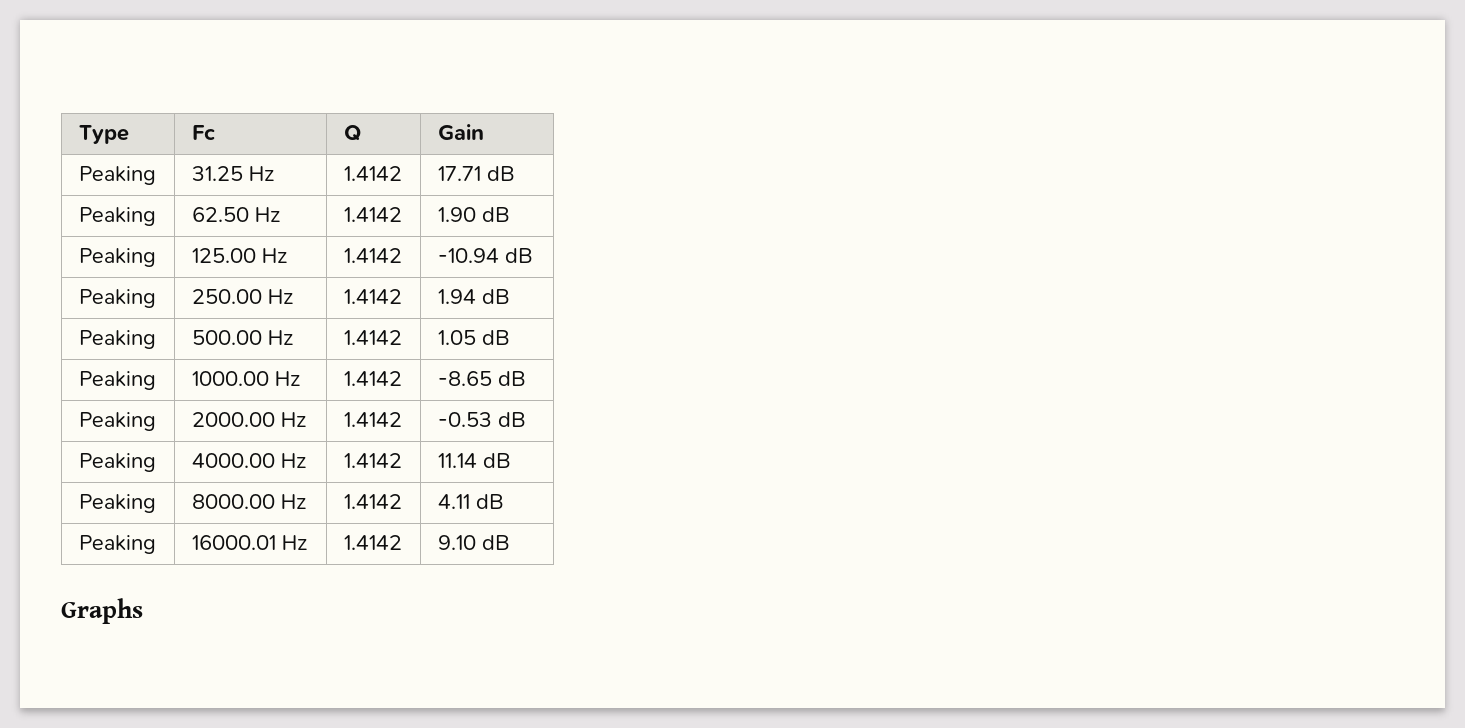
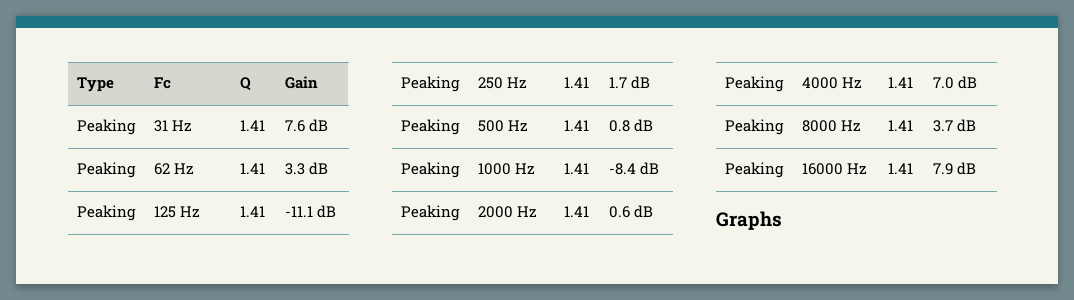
- Peaking | 31.25 Hz | 1.4142 | 17.71 dB
- Peaking | 62.50 Hz | 1.4142 | 1.90 dB
- Peaking | 125.00 Hz | 1.4142 | -10.94 dB
- Peaking | 250.00 Hz | 1.4142 | 1.94 dB
- Peaking | 500.00 Hz | 1.4142 | 1.05 dB
- Peaking | 1000.00 Hz | 1.4142 | -8.65 dB
- Peaking | 2000.00 Hz | 1.4142 | -0.53 dB
- Peaking | 4000.00 Hz | 1.4142 | 11.14 dB
- Peaking | 8000.00 Hz | 1.4142 | 4.11 dB
- Peaking | 16000.01 Hz | 1.4142 | 9.10 dB
+ Peaking | 31 Hz | 1.41 | 7.6 dB
+ Peaking | 62 Hz | 1.41 | 3.3 dB
+ Peaking | 125 Hz | 1.41 | -11.1 dB
+ Peaking | 250 Hz | 1.41 | 1.7 dB
+ Peaking | 500 Hz | 1.41 | 0.8 dB
+ Peaking | 1000 Hz | 1.41 | -8.4 dB
+ Peaking | 2000 Hz | 1.41 | 0.6 dB
+ Peaking | 4000 Hz | 1.41 | 7.0 dB
+ Peaking | 8000 Hz | 1.41 | 3.7 dB
+ Peaking | 16000 Hz | 1.41 | 7.9 dB

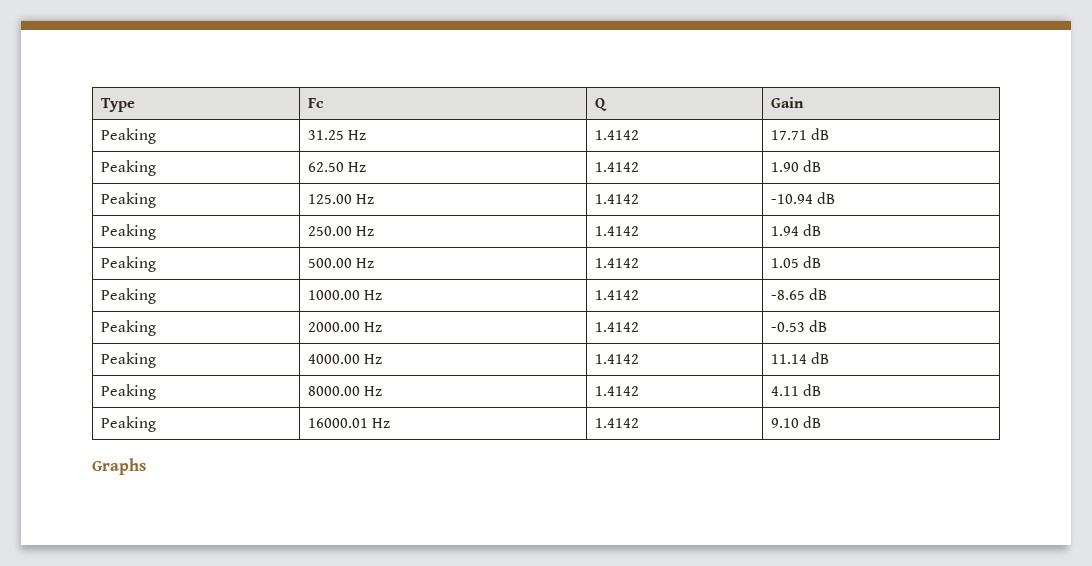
- Peaking | 31 Hz | 1.41 | 7.6 dB
- Peaking | 62 Hz | 1.41 | 3.3 dB
- Peaking | 125 Hz | 1.41 | -11.1 dB
- Peaking | 250 Hz | 1.41 | 1.7 dB
- Peaking | 500 Hz | 1.41 | 0.8 dB
- Peaking | 1000 Hz | 1.41 | -8.4 dB
- Peaking | 2000 Hz | 1.41 | 0.6 dB
- Peaking | 4000 Hz | 1.41 | 7.0 dB
- Peaking | 8000 Hz | 1.41 | 3.7 dB
- Peaking | 16000 Hz | 1.41 | 7.9 dB
+ Peaking | 31.25 Hz | 1.4142 | 17.71 dB
+ Peaking | 62.50 Hz | 1.4142 | 1.90 dB
+ Peaking | 125.00 Hz | 1.4142 | -10.94 dB
+ Peaking | 250.00 Hz | 1.4142 | 1.94 dB
+ Peaking | 500.00 Hz | 1.4142 | 1.05 dB
+ Peaking | 1000.00 Hz | 1.4142 | -8.65 dB
+ Peaking | 2000.00 Hz | 1.4142 | -0.53 dB
+ Peaking | 4000.00 Hz | 1.4142 | 11.14 dB
+ Peaking | 8000.00 Hz | 1.4142 | 4.11 dB
+ Peaking | 16000.01 Hz | 1.4142 | 9.10 dB

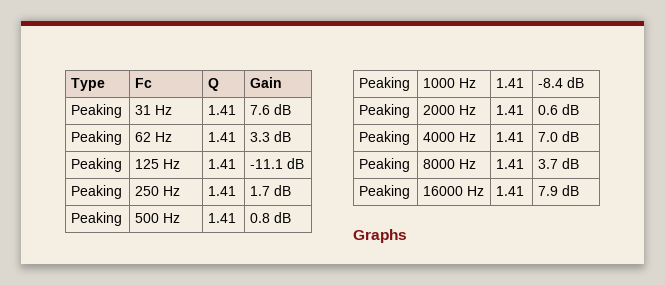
- Peaking | 31.25 Hz | 1.4142 | 17.71 dB
- Peaking | 62.50 Hz | 1.4142 | 1.90 dB
- Peaking | 125.00 Hz | 1.4142 | -10.94 dB
- Peaking | 250.00 Hz | 1.4142 | 1.94 dB
- Peaking | 500.00 Hz | 1.4142 | 1.05 dB
- Peaking | 1000.00 Hz | 1.4142 | -8.65 dB
- Peaking | 2000.00 Hz | 1.4142 | -0.53 dB
- Peaking | 4000.00 Hz | 1.4142 | 11.14 dB
- Peaking | 8000.00 Hz | 1.4142 | 4.11 dB
- Peaking | 16000.01 Hz | 1.4142 | 9.10 dB
+ Peaking | 31 Hz | 1.41 | 7.6 dB
+ Peaking | 62 Hz | 1.41 | 3.3 dB
+ Peaking | 125 Hz | 1.41 | -11.1 dB
+ Peaking | 250 Hz | 1.41 | 1.7 dB
+ Peaking | 500 Hz | 1.41 | 0.8 dB
+ Peaking | 1000 Hz | 1.41 | -8.4 dB
+ Peaking | 2000 Hz | 1.41 | 0.6 dB
+ Peaking | 4000 Hz | 1.41 | 7.0 dB
+ Peaking | 8000 Hz | 1.41 | 3.7 dB
+ Peaking | 16000 Hz | 1.41 | 7.9 dB

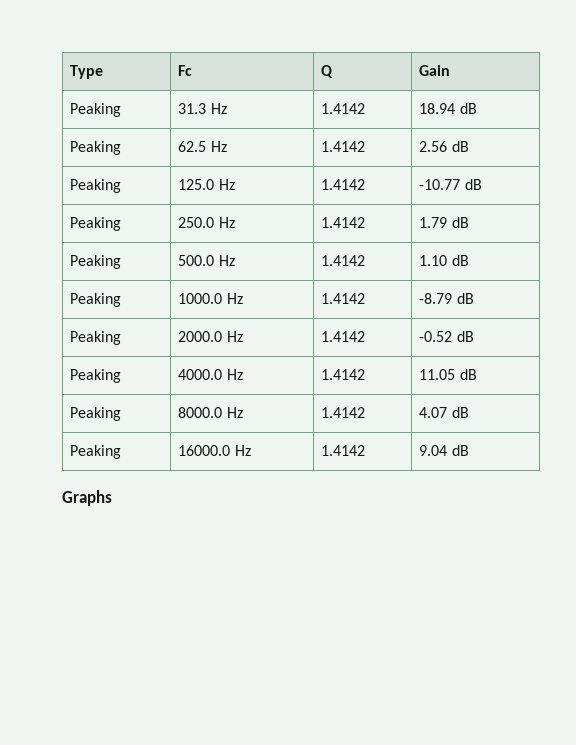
- Peaking | 31 Hz | 1.41 | 7.6 dB
- Peaking | 62 Hz | 1.41 | 3.3 dB
- Peaking | 125 Hz | 1.41 | -11.1 dB
- Peaking | 250 Hz | 1.41 | 1.7 dB
- Peaking | 500 Hz | 1.41 | 0.8 dB
- Peaking | 1000 Hz | 1.41 | -8.4 dB
- Peaking | 2000 Hz | 1.41 | 0.6 dB
- Peaking | 4000 Hz | 1.41 | 7.0 dB
- Peaking | 8000 Hz | 1.41 | 3.7 dB
- Peaking | 16000 Hz | 1.41 | 7.9 dB
+ Peaking | 31.3 Hz | 1.4142 | 18.94 dB
+ Peaking | 62.5 Hz | 1.4142 | 2.56 dB
+ Peaking | 125.0 Hz | 1.4142 | -10.77 dB
+ Peaking | 250.0 Hz | 1.4142 | 1.79 dB
+ Peaking | 500.0 Hz | 1.4142 | 1.10 dB
+ Peaking | 1000.0 Hz | 1.4142 | -8.79 dB
+ Peaking | 2000.0 Hz | 1.4142 | -0.52 dB
+ Peaking | 4000.0 Hz | 1.4142 | 11.05 dB
+ Peaking | 8000.0 Hz | 1.4142 | 4.07 dB
+ Peaking | 16000.0 Hz | 1.4142 | 9.04 dB

